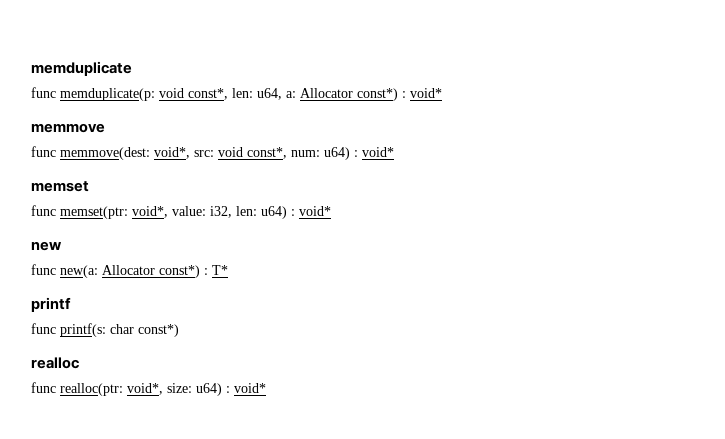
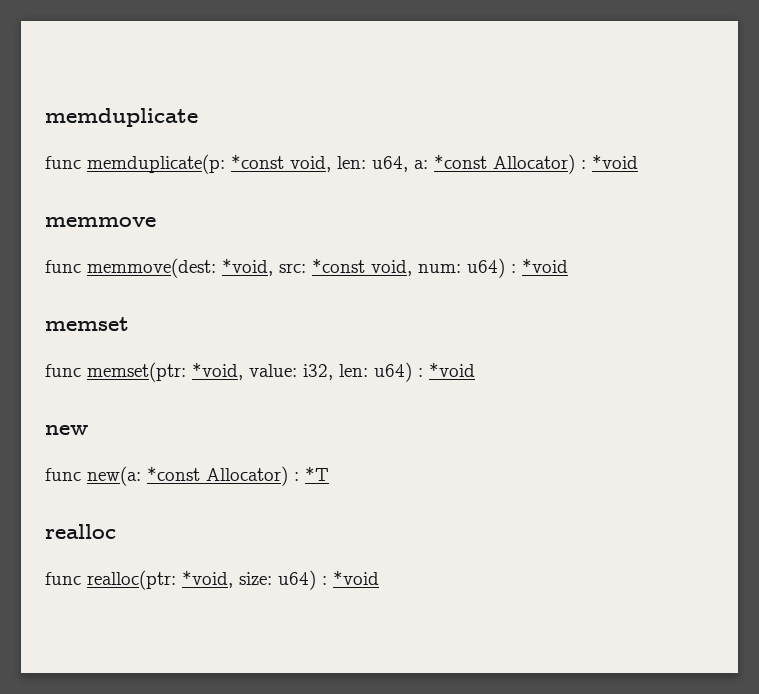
- func memduplicate(p: void const*, len: u64, a: Allocator const*) : void*
+ func memduplicate(p: *const void, len: u64, a: *const Allocator) : *void
- func memmove(dest: void*, src: void const*, num: u64) : void*
+ func memmove(dest: *void, src: *const void, num: u64) : *void
- func memset(ptr: void*, value: i32, len: u64) : void*
+ func memset(ptr: *void, value: i32, len: u64) : *void
- func new(a: Allocator const*) : T*
- printf
- func printf(s: char const*)
+ func new(a: *const Allocator) : *T
- func realloc(ptr: void*, size: u64) : void*
+ func realloc(ptr: *void, size: u64) : *void

